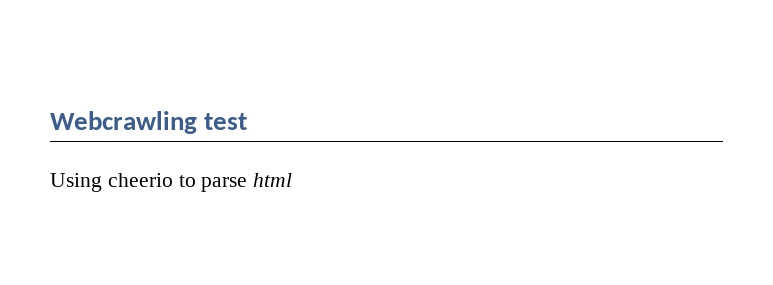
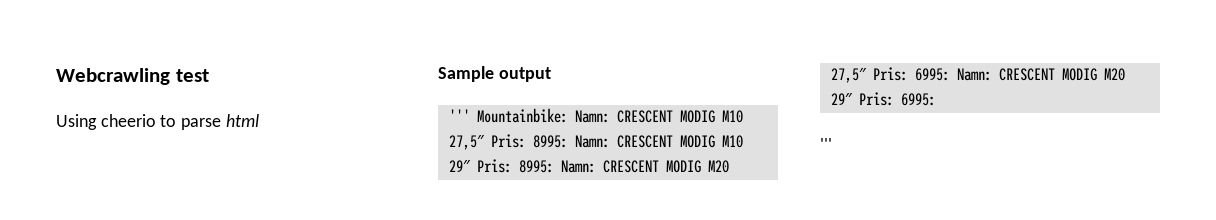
+ Sample output
+ ''' Mountainbike: Namn: CRESCENT MODIG M10 27,5″ Pris: 8995: Namn: CRESCENT MODIG M10 29″ Pris: 8995: Namn: CRESCENT MODIG M20 27,5″ Pris: 6995: Namn: CRESCENT MODIG M20 29″ Pris: 6995:
+ '''

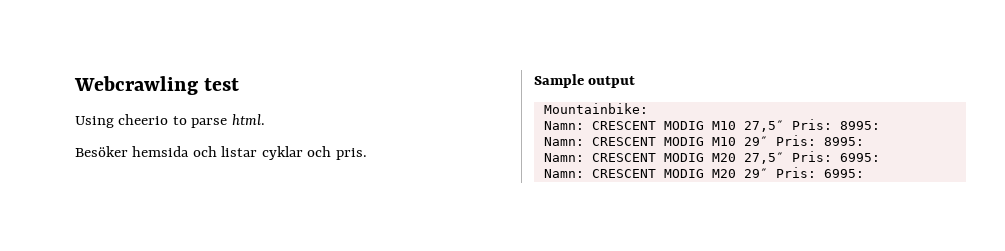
- Using cheerio to parse html
+ Using cheerio to parse html.
+ Besöker hemsida och listar cyklar och pris.
- ''' Mountainbike: Namn: CRESCENT MODIG M10 27,5″ Pris: 8995: Namn: CRESCENT MODIG M10 29″ Pris: 8995: Namn: CRESCENT MODIG M20 27,5″ Pris: 6995: Namn: CRESCENT MODIG M20 29″ Pris: 6995:
- '''
+ Mountainbike:
+ Namn: CRESCENT MODIG M10 27,5″ Pris: 8995:
+ Namn: CRESCENT MODIG M10 29″ Pris: 8995:
+ Namn: CRESCENT MODIG M20 27,5″ Pris: 6995:
+ Namn: CRESCENT MODIG M20 29″ Pris: 6995:

